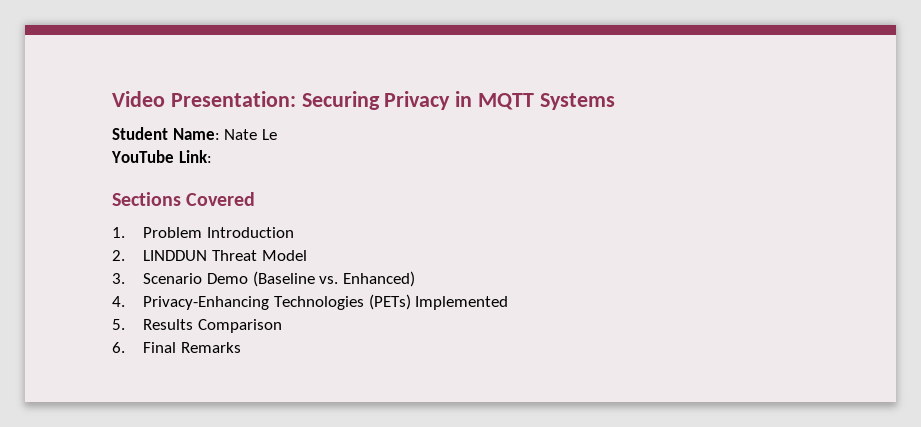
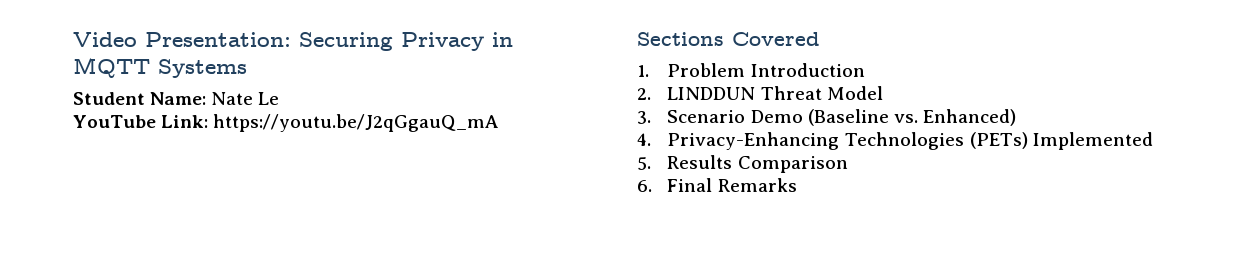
- YouTube Link:
+ YouTube Link: https://youtu.be/J2qGgauQ_mA

